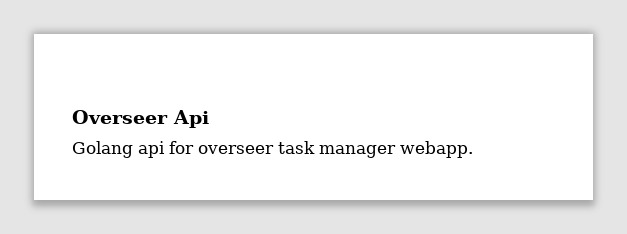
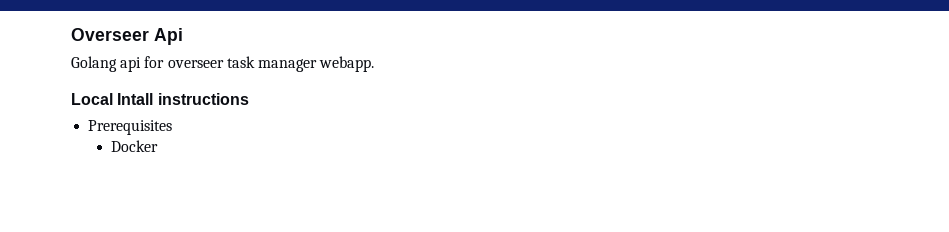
+ Local Intall instructions
+ Prerequisites
+ Docker

